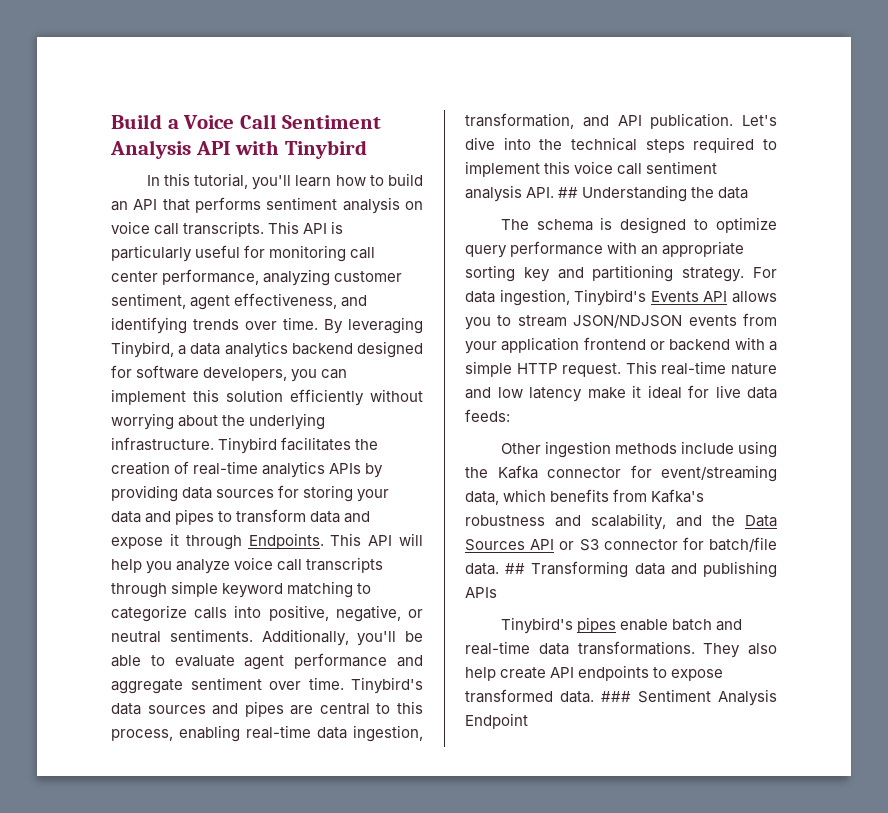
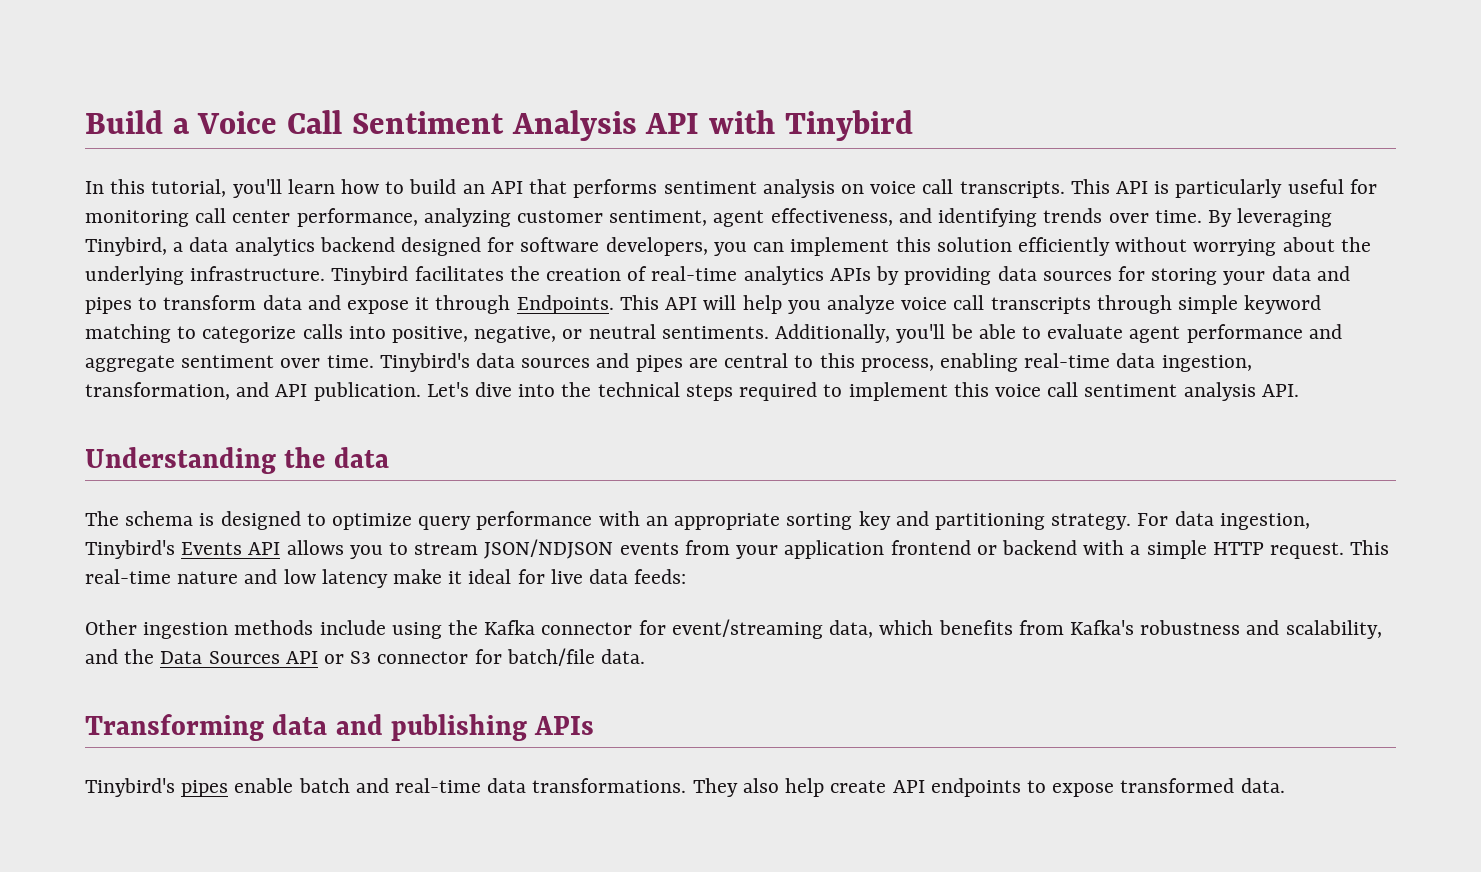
- Let's dive into the technical steps required to implement this voice call sentiment analysis API. ## Understanding the data
+ Let's dive into the technical steps required to implement this voice call sentiment analysis API.
+ Understanding the data
- Other ingestion methods include using the Kafka connector for event/streaming data, which benefits from Kafka's robustness and scalability, and the Data Sources API or S3 connector for batch/file data. ## Transforming data and publishing APIs
+ Other ingestion methods include using the Kafka connector for event/streaming data, which benefits from Kafka's robustness and scalability, and the Data Sources API or S3 connector for batch/file data.
+ Transforming data and publishing APIs
- ### Sentiment Analysis Endpoint

